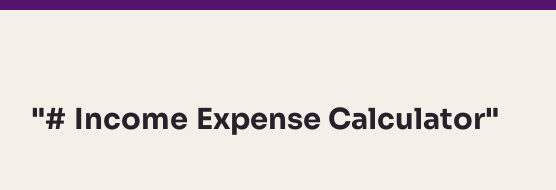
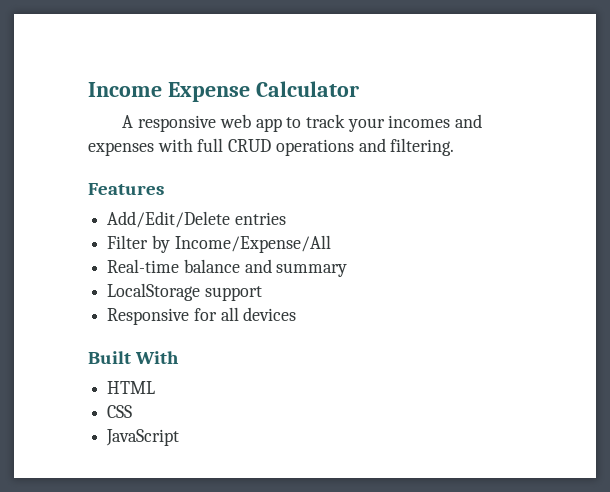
- "# Income Expense Calculator"
+ Income Expense Calculator
+ A responsive web app to track your incomes and expenses with full CRUD operations and filtering.
+ Features
+ Add/Edit/Delete entries
+ Filter by Income/Expense/All
+ Real-time balance and summary
+ LocalStorage support
+ Responsive for all devices
+ Built With
+ HTML
+ CSS
+ JavaScript

